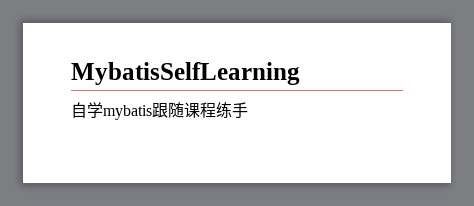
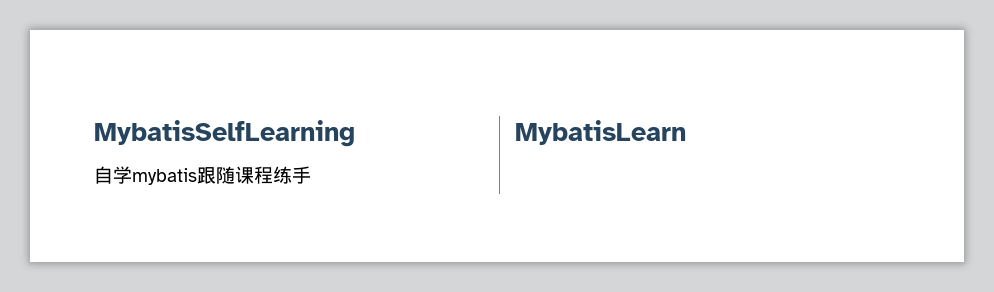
+ MybatisLearn

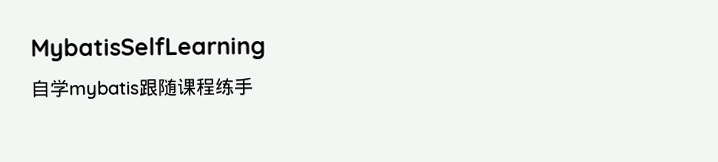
- MybatisLearn

